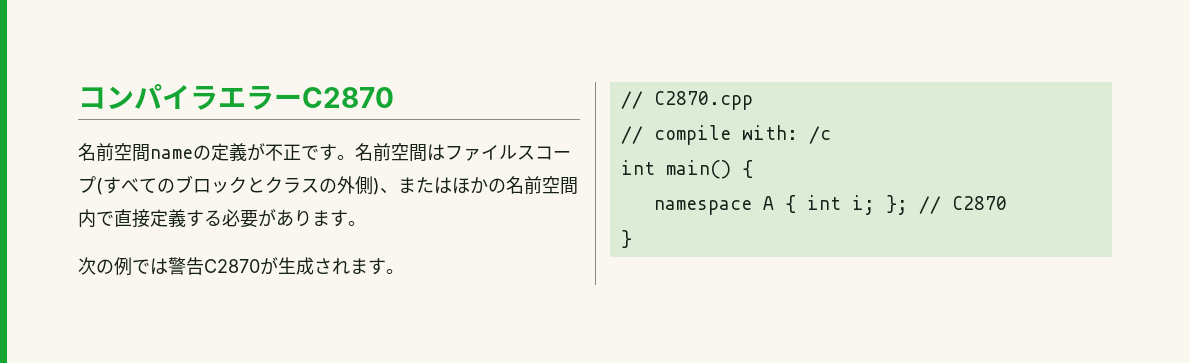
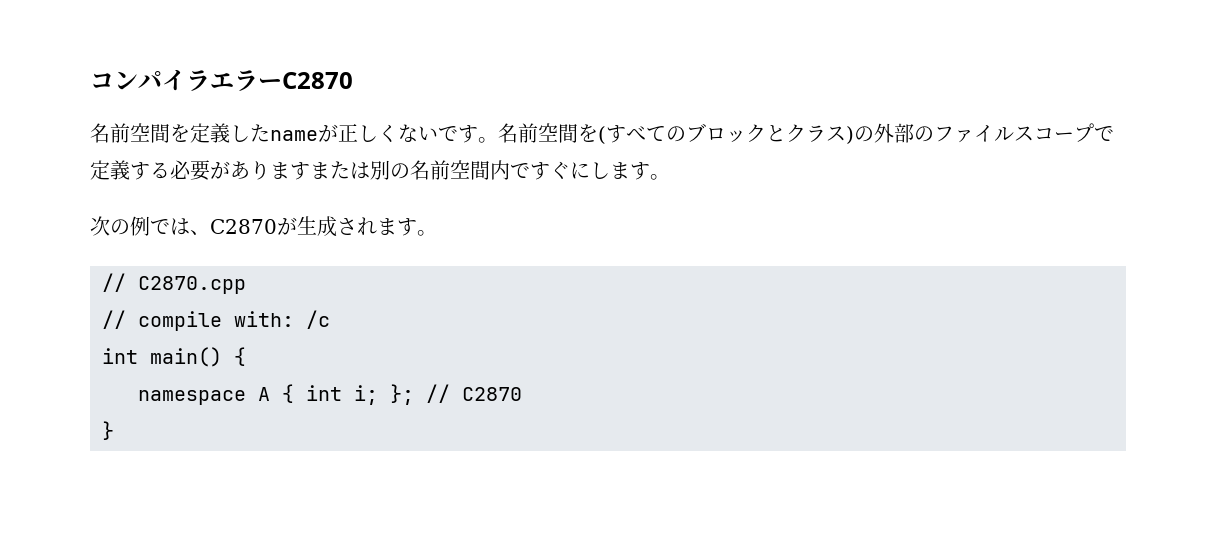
- 名前空間nameの定義が不正です。名前空間はファイルスコープ(すべてのブロックとクラスの外側)、またはほかの名前空間内で直接定義する必要があります。
+ 名前空間を定義したnameが正しくないです。名前空間を(すべてのブロックとクラス)の外部のファイルスコープで定義する必要がありますまたは別の名前空間内ですぐにします。
- 次の例では警告C2870が生成されます。
+ 次の例では、C2870が生成されます。

